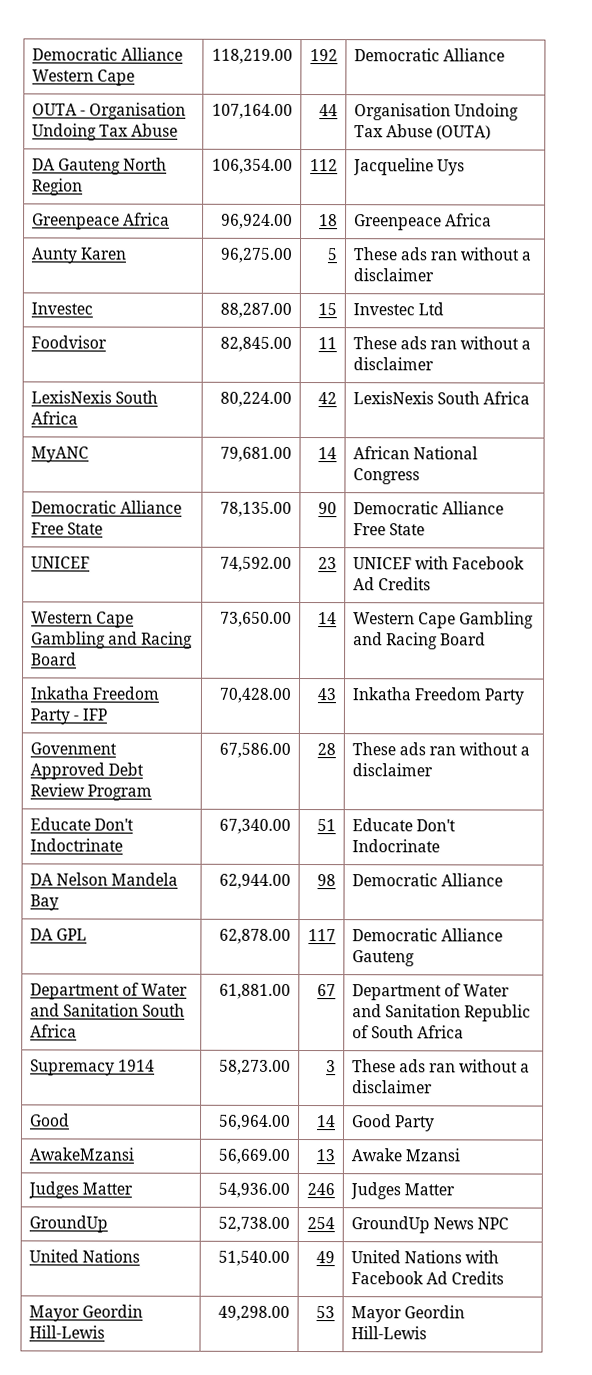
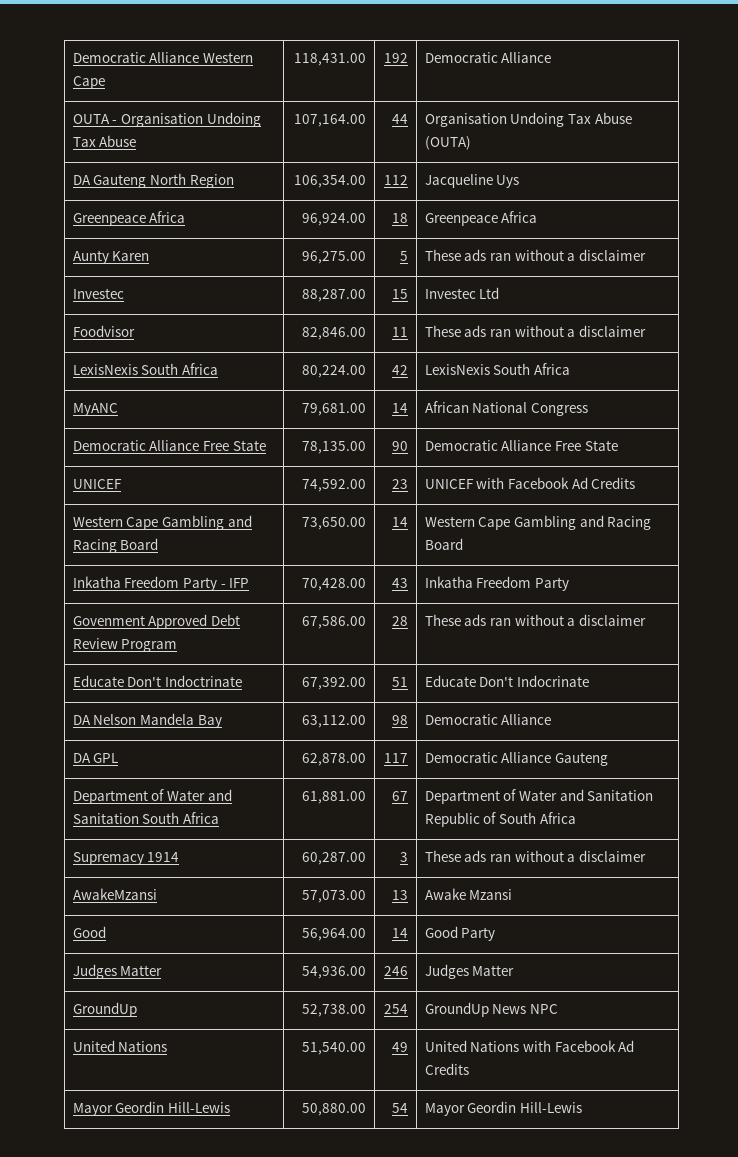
- Democratic Alliance Western Cape | 118,219.00 | 192 | Democratic Alliance
+ Democratic Alliance Western Cape | 118,431.00 | 192 | Democratic Alliance
- Foodvisor | 82,845.00 | 11 | These ads ran without a disclaimer
+ Foodvisor | 82,846.00 | 11 | These ads ran without a disclaimer
- Educate Don't Indoctrinate | 67,340.00 | 51 | Educate Don't Indocrinate
+ Educate Don't Indoctrinate | 67,392.00 | 51 | Educate Don't Indocrinate
- DA Nelson Mandela Bay | 62,944.00 | 98 | Democratic Alliance
+ DA Nelson Mandela Bay | 63,112.00 | 98 | Democratic Alliance
- Supremacy 1914 | 58,273.00 | 3 | These ads ran without a disclaimer
+ Supremacy 1914 | 60,287.00 | 3 | These ads ran without a disclaimer
+ AwakeMzansi | 57,073.00 | 13 | Awake Mzansi
- AwakeMzansi | 56,669.00 | 13 | Awake Mzansi
- Mayor Geordin Hill-Lewis | 49,298.00 | 53 | Mayor Geordin Hill-Lewis
+ Mayor Geordin Hill-Lewis | 50,880.00 | 54 | Mayor Geordin Hill-Lewis

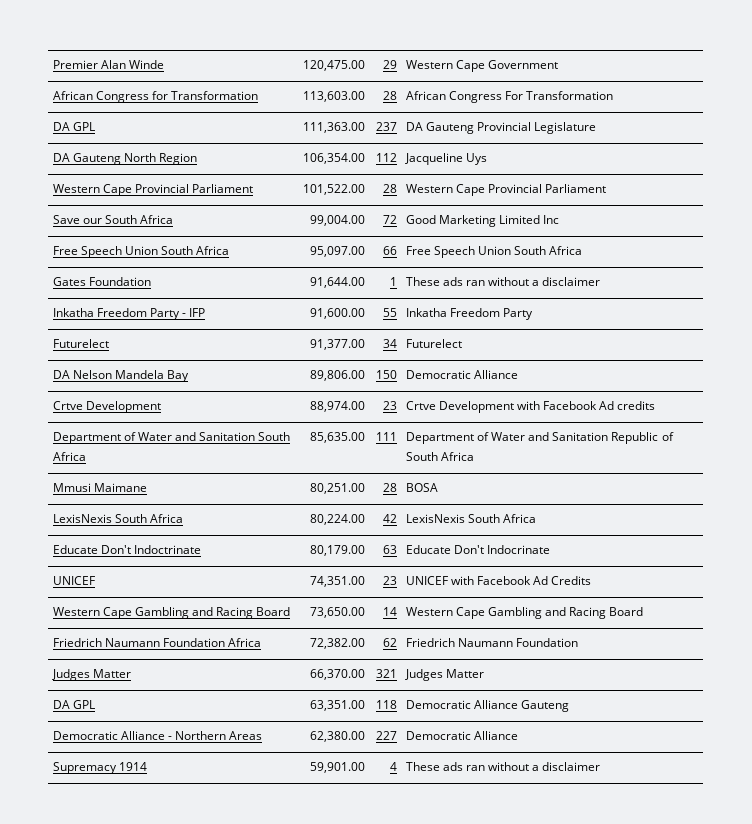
- Democratic Alliance Western Cape | 118,431.00 | 192 | Democratic Alliance
- OUTA - Organisation Undoing Tax Abuse | 107,164.00 | 44 | Organisation Undoing Tax Abuse (OUTA)
+ Premier Alan Winde | 120,475.00 | 29 | Western Cape Government
+ African Congress for Transformation | 113,603.00 | 28 | African Congress For Transformation
+ DA GPL | 111,363.00 | 237 | DA Gauteng Provincial Legislature
- Greenpeace Africa | 96,924.00 | 18 | Greenpeace Africa
- Aunty Karen | 96,275.00 | 5 | These ads ran without a disclaimer
- Investec | 88,287.00 | 15 | Investec Ltd
- Foodvisor | 82,846.00 | 11 | These ads ran without a disclaimer
+ Western Cape Provincial Parliament | 101,522.00 | 28 | Western Cape Provincial Parliament
+ Save our South Africa | 99,004.00 | 72 | Good Marketing Limited Inc
+ Free Speech Union South Africa | 95,097.00 | 66 | Free Speech Union South Africa
+ Gates Foundation | 91,644.00 | 1 | These ads ran without a disclaimer
+ Inkatha Freedom Party - IFP | 91,600.00 | 55 | Inkatha Freedom Party
+ Futurelect | 91,377.00 | 34 | Futurelect
+ DA Nelson Mandela Bay | 89,806.00 | 150 | Democratic Alliance
+ Crtve Development | 88,974.00 | 23 | Crtve Development with Facebook Ad credits
+ Department of Water and Sanitation South Africa | 85,635.00 | 111 | Department of Water and Sanitation Republic of South Africa
+ Mmusi Maimane | 80,251.00 | 28 | BOSA
- MyANC | 79,681.00 | 14 | African National Congress
- Democratic Alliance Free State | 78,135.00 | 90 | Democratic Alliance Free State
+ Educate Don't Indoctrinate | 80,179.00 | 63 | Educate Don't Indocrinate
- UNICEF | 74,592.00 | 23 | UNICEF with Facebook Ad Credits
+ UNICEF | 74,351.00 | 23 | UNICEF with Facebook Ad Credits
- Inkatha Freedom Party - IFP | 70,428.00 | 43 | Inkatha Freedom Party
- Govenment Approved Debt Review Program | 67,586.00 | 28 | These ads ran without a disclaimer
- Educate Don't Indoctrinate | 67,392.00 | 51 | Educate Don't Indocrinate
- DA Nelson Mandela Bay | 63,112.00 | 98 | Democratic Alliance
- DA GPL | 62,878.00 | 117 | Democratic Alliance Gauteng
- Department of Water and Sanitation South Africa | 61,881.00 | 67 | Department of Water and Sanitation Republic of South Africa
- Supremacy 1914 | 60,287.00 | 3 | These ads ran without a disclaimer
- AwakeMzansi | 57,073.00 | 13 | Awake Mzansi
- Good | 56,964.00 | 14 | Good Party
- Judges Matter | 54,936.00 | 246 | Judges Matter
- GroundUp | 52,738.00 | 254 | GroundUp News NPC
- United Nations | 51,540.00 | 49 | United Nations with Facebook Ad Credits
- Mayor Geordin Hill-Lewis | 50,880.00 | 54 | Mayor Geordin Hill-Lewis
+ Friedrich Naumann Foundation Africa | 72,382.00 | 62 | Friedrich Naumann Foundation
+ Judges Matter | 66,370.00 | 321 | Judges Matter
+ DA GPL | 63,351.00 | 118 | Democratic Alliance Gauteng
+ Democratic Alliance - Northern Areas | 62,380.00 | 227 | Democratic Alliance
+ Supremacy 1914 | 59,901.00 | 4 | These ads ran without a disclaimer

